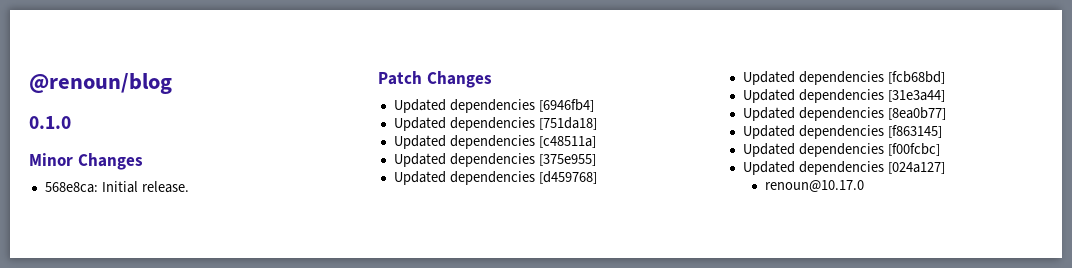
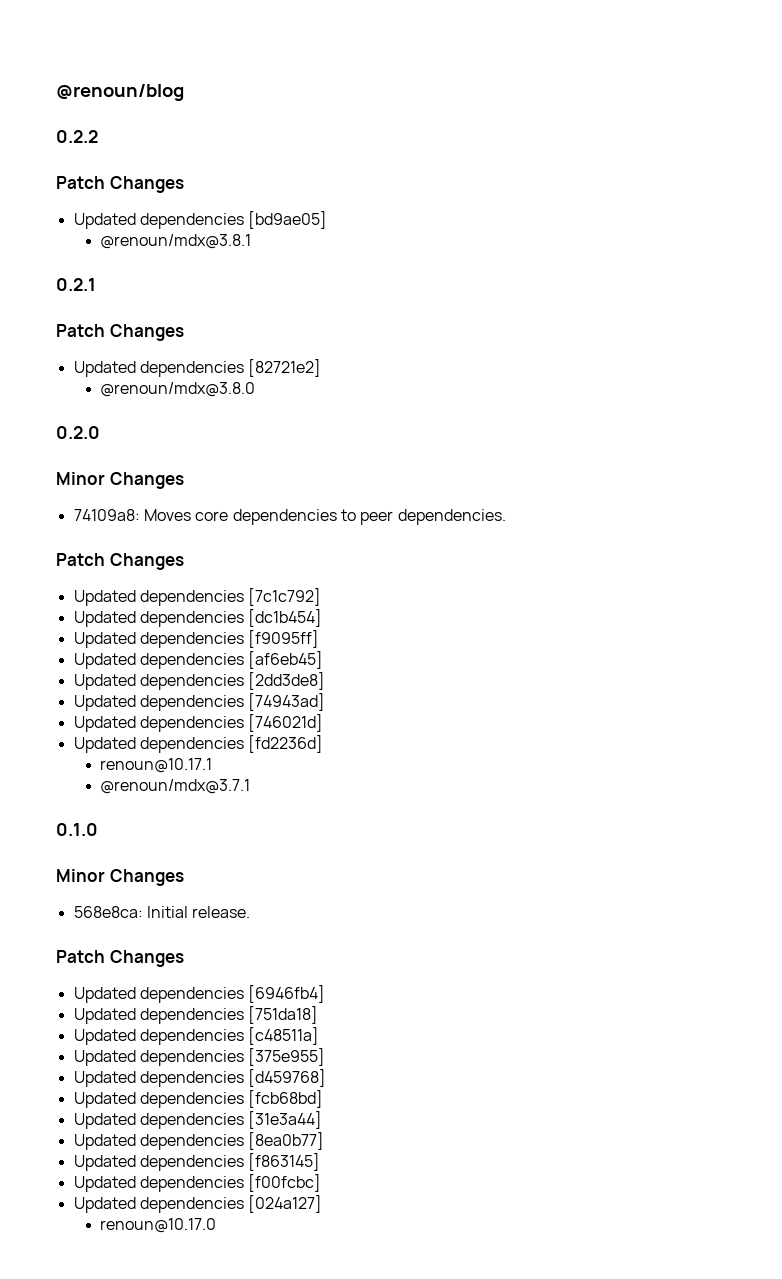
+ 0.2.2
+ Patch Changes
+ Updated dependencies [bd9ae05]
+ @renoun/mdx@3.8.1
+ 0.2.1
+ Patch Changes
+ Updated dependencies [82721e2]
+ @renoun/mdx@3.8.0
+ 0.2.0
+ Minor Changes
+ 74109a8: Moves core dependencies to peer dependencies.
+ Patch Changes
+ Updated dependencies [7c1c792]
+ Updated dependencies [dc1b454]
+ Updated dependencies [f9095ff]
+ Updated dependencies [af6eb45]
+ Updated dependencies [2dd3de8]
+ Updated dependencies [74943ad]
+ Updated dependencies [746021d]
+ Updated dependencies [fd2236d]
+ renoun@10.17.1
+ @renoun/mdx@3.7.1

